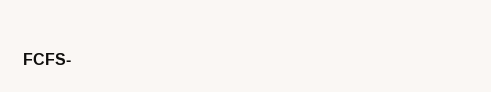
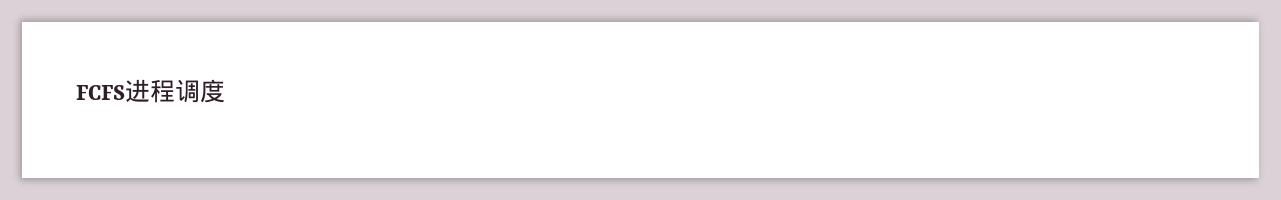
- FCFS-
+ FCFS进程调度

